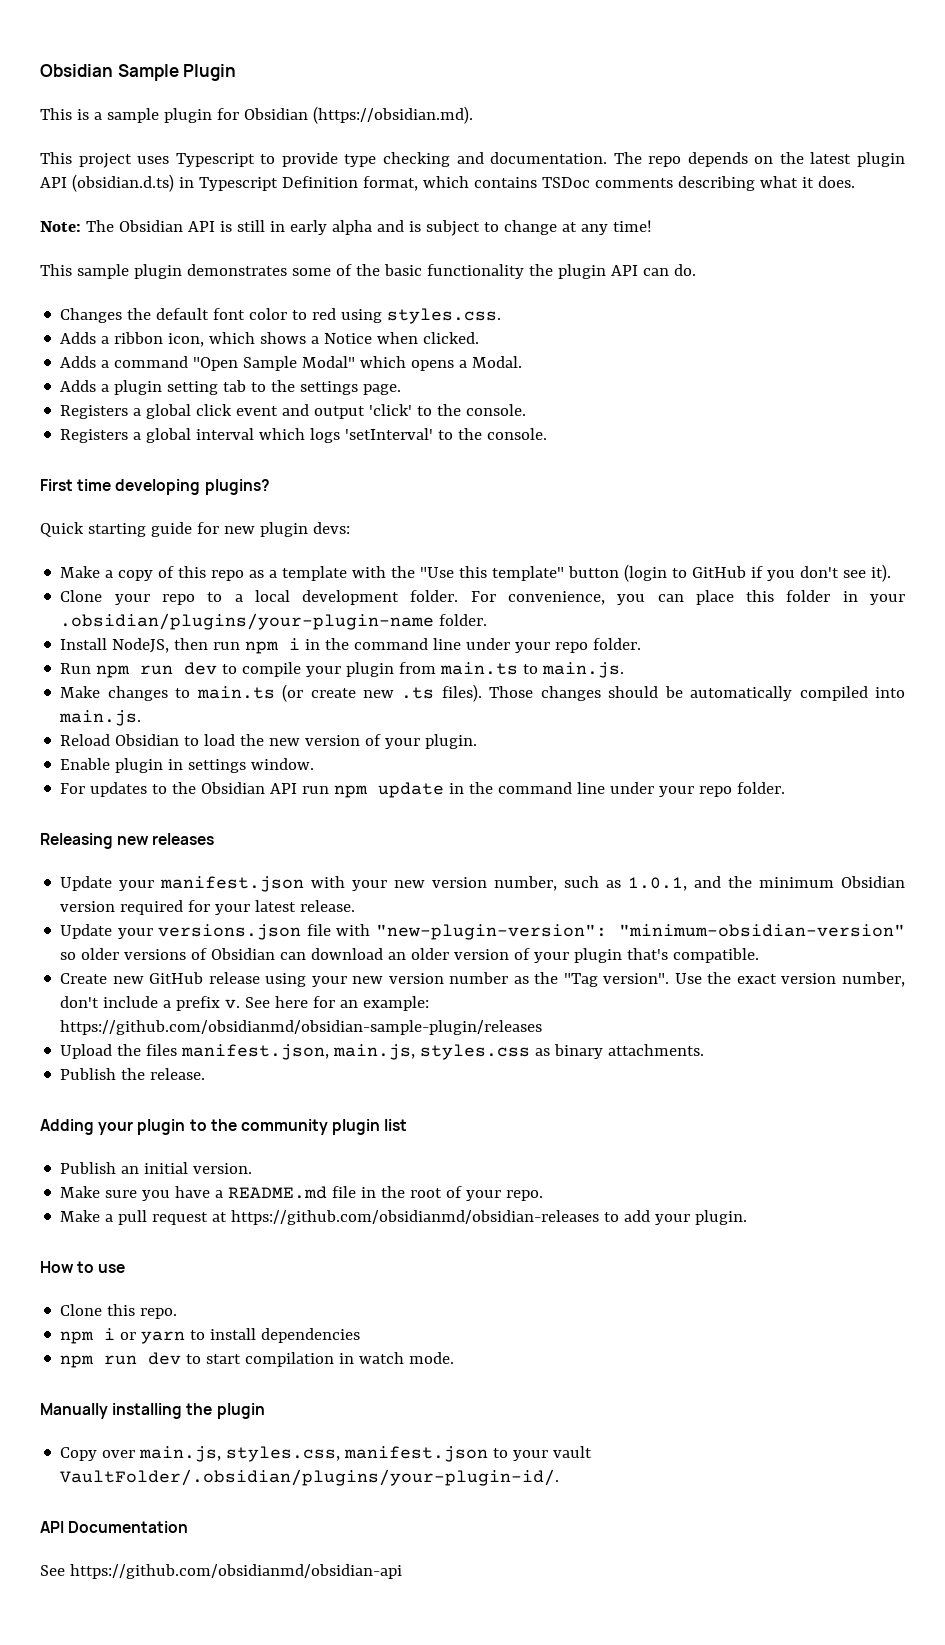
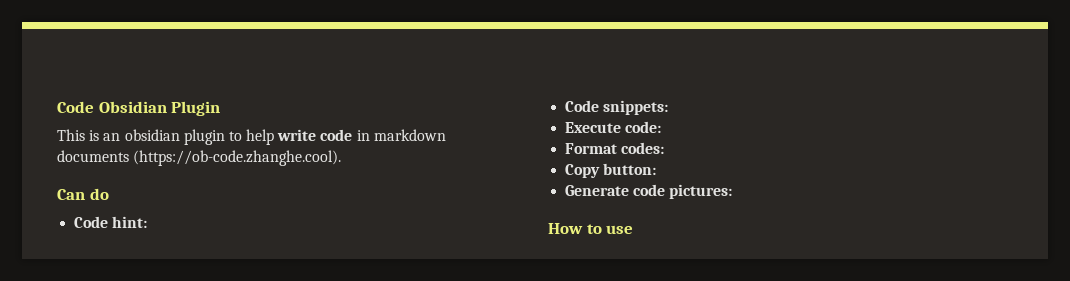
- Obsidian Sample Plugin
+ Code Obsidian Plugin
- This is a sample plugin for Obsidian (https://obsidian.md).
- This project uses Typescript to provide type checking and documentation. The repo depends on the latest plugin API (obsidian.d.ts) in Typescript Definition format, which contains TSDoc comments describing what it does.
- Note: The Obsidian API is still in early alpha and is subject to change at any time!
- This sample plugin demonstrates some of the basic functionality the plugin API can do.
- Changes the default font color to red using styles.css.
- Adds a ribbon icon, which shows a Notice when clicked.
- Adds a command "Open Sample Modal" which opens a Modal.
- Adds a plugin setting tab to the settings page.
- Registers a global click event and output 'click' to the console.
- Registers a global interval which logs 'setInterval' to the console.
- First time developing plugins?
- Quick starting guide for new plugin devs:
- Make a copy of this repo as a template with the "Use this template" button (login to GitHub if you don't see it).
- Clone your repo to a local development folder. For convenience, you can place this folder in your .obsidian/plugins/your-plugin-name folder.
- Install NodeJS, then run npm i in the command line under your repo folder.
- Run npm run dev to compile your plugin from main.ts to main.js.
- Make changes to main.ts (or create new .ts files). Those changes should be automatically compiled into main.js.
- Reload Obsidian to load the new version of your plugin.
- Enable plugin in settings window.
- For updates to the Obsidian API run npm update in the command line under your repo folder.
- Releasing new releases
- Update your manifest.json with your new version number, such as 1.0.1, and the minimum Obsidian version required for your latest release.
- Update your versions.json file with "new-plugin-version": "minimum-obsidian-version" so older versions of Obsidian can download an older version of your plugin that's compatible.
- Create new GitHub release using your new version number as the "Tag version". Use the exact version number, don't include a prefix v. See here for an example: https://github.com/obsidianmd/obsidian-sample-plugin/releases
- Upload the files manifest.json, main.js, styles.css as binary attachments.
- Publish the release.
- Adding your plugin to the community plugin list
- Publish an initial version.
- Make sure you have a README.md file in the root of your repo.
- Make a pull request at https://github.com/obsidianmd/obsidian-releases to add your plugin.
+ This is an obsidian plugin to help write code in markdown documents (https://ob-code.zhanghe.cool).
+ Can do
+ Code hint:
+ Code snippets:
+ Execute code:
+ Format codes:
+ Copy button:
+ Generate code pictures:
  How to use
- Clone this repo.
- npm i or yarn to install dependencies
- npm run dev to start compilation in watch mode.
- Manually installing the plugin
- Copy over main.js, styles.css, manifest.json to your vault VaultFolder/.obsidian/plugins/your-plugin-id/.
- API Documentation
- See https://github.com/obsidianmd/obsidian-api

